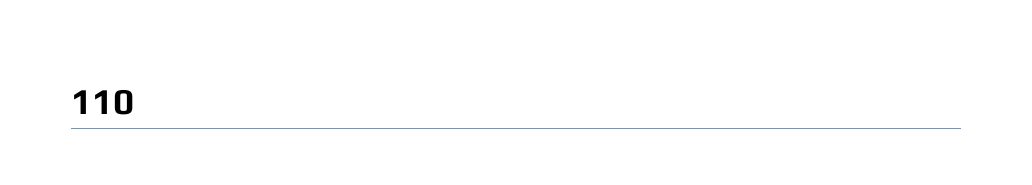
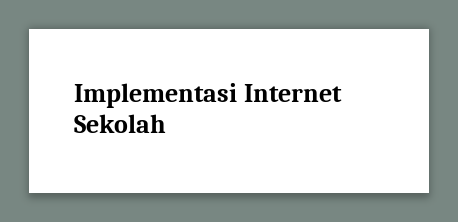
- 110
+ Implementasi Internet Sekolah

